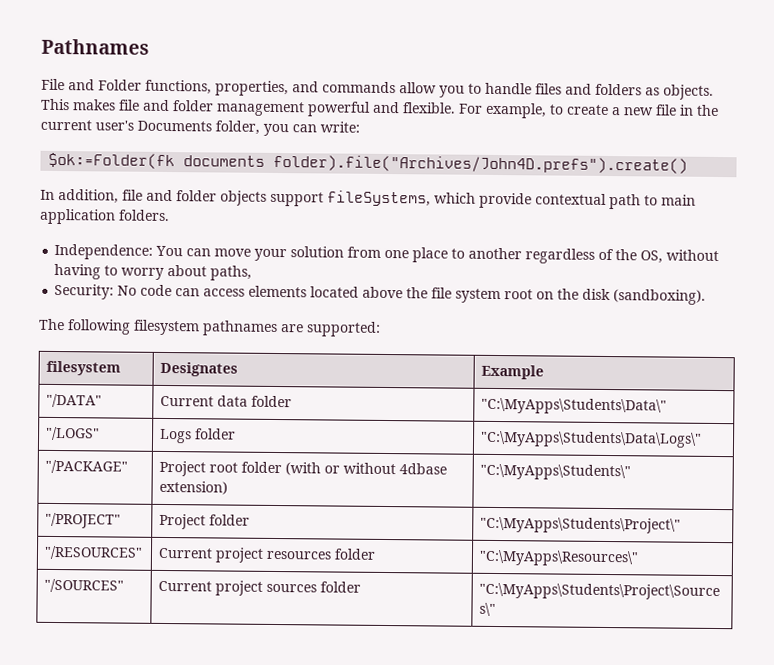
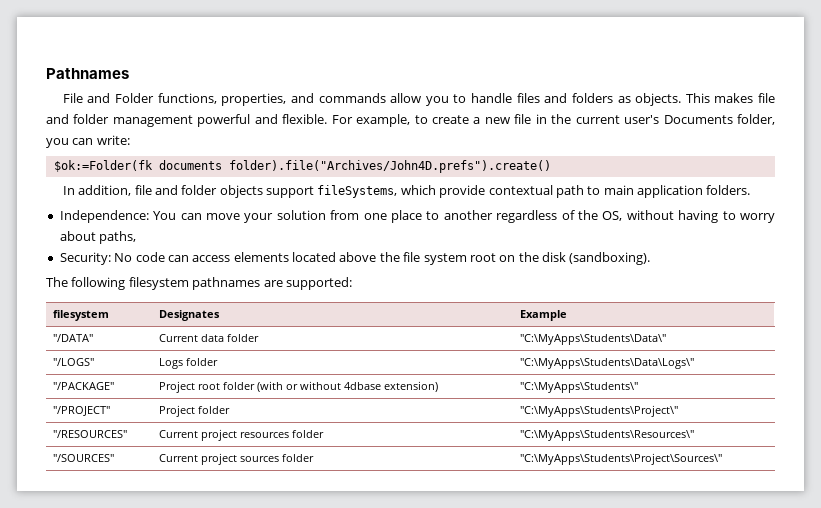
- "/RESOURCES" | Current project resources folder | "C:\MyApps\Resources\"
+ "/RESOURCES" | Current project resources folder | "C:\MyApps\Students\Resources\"

